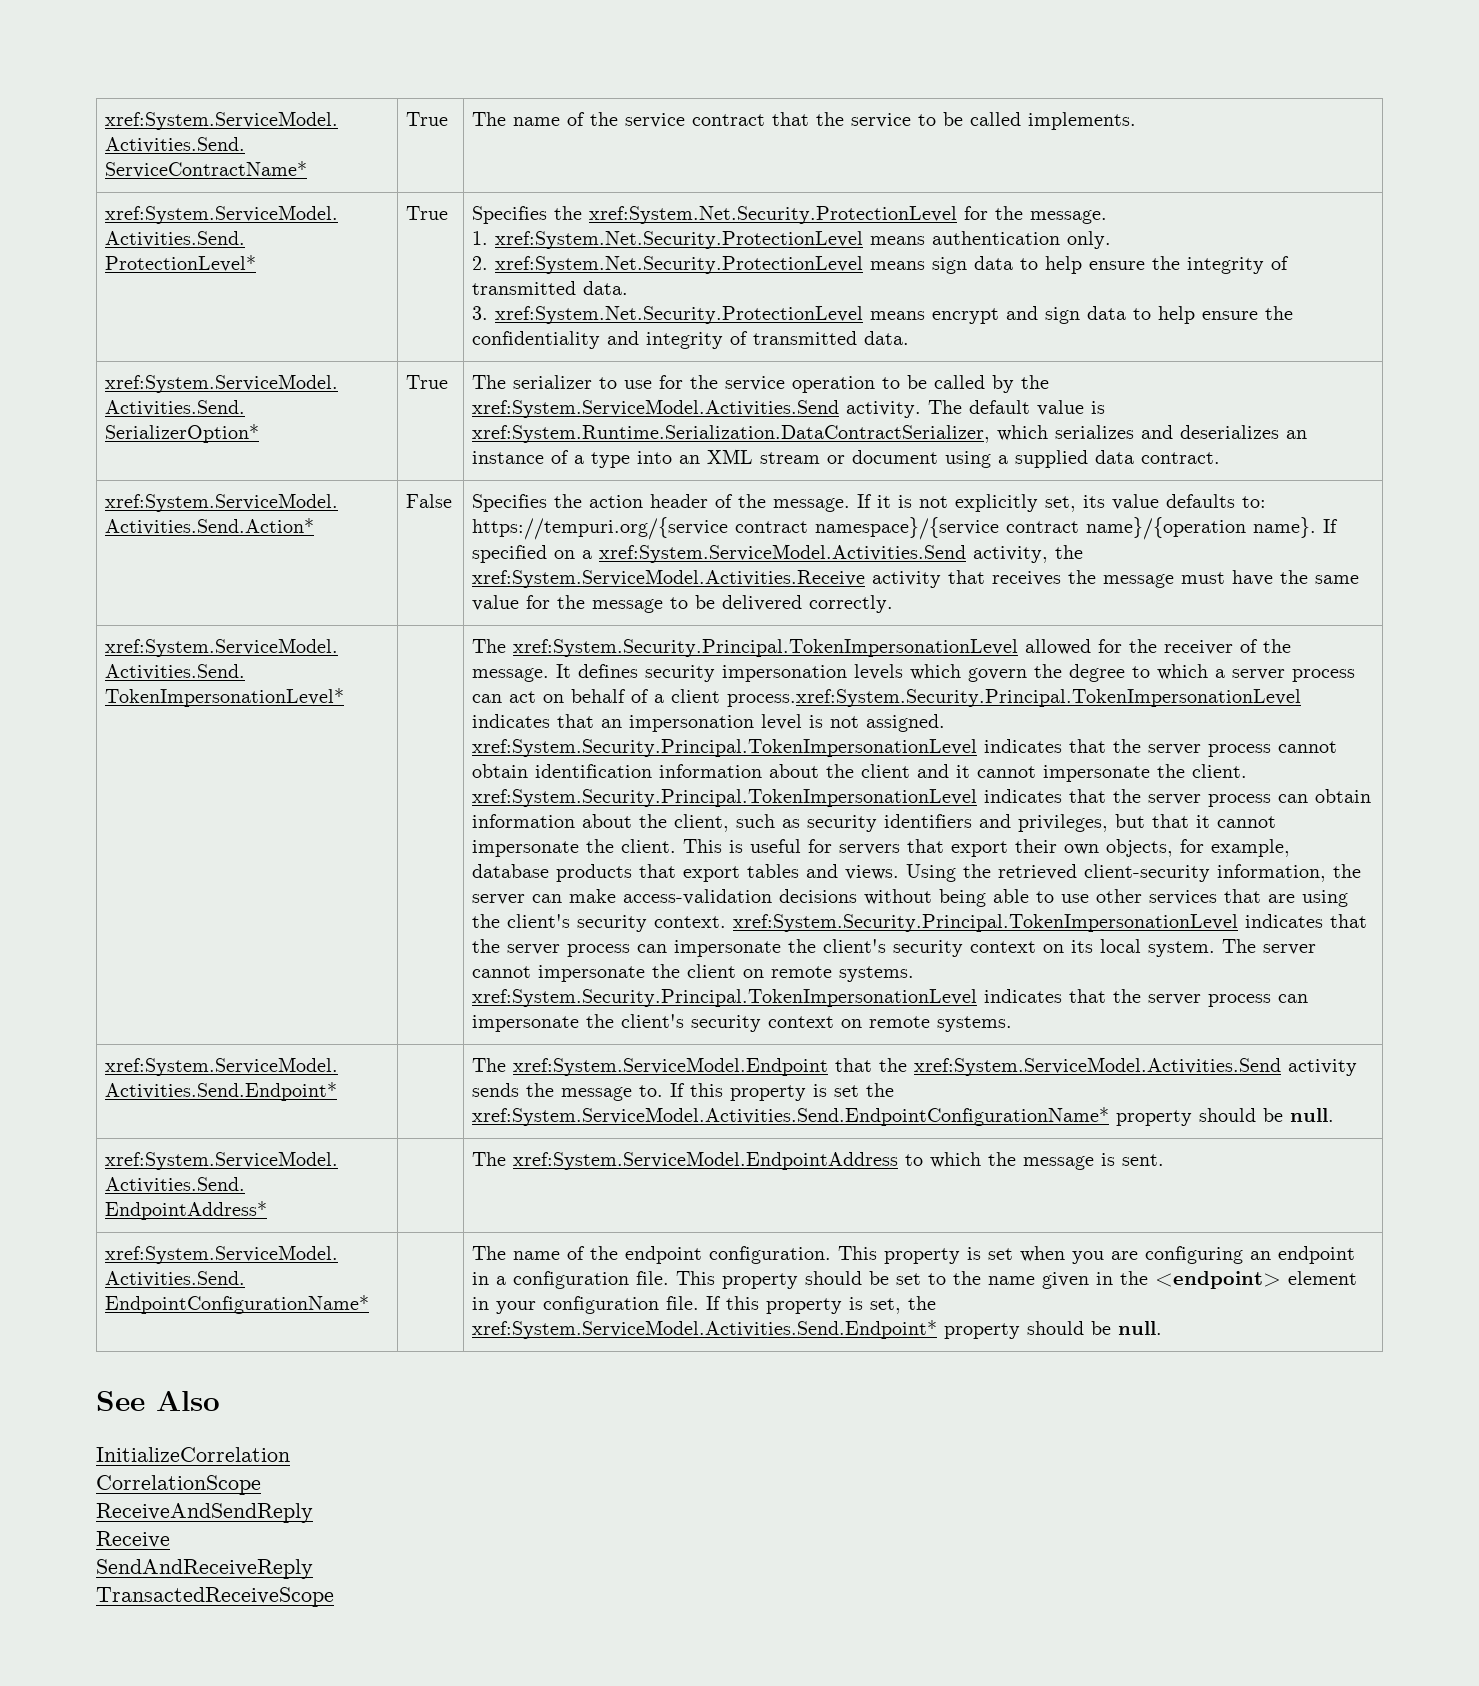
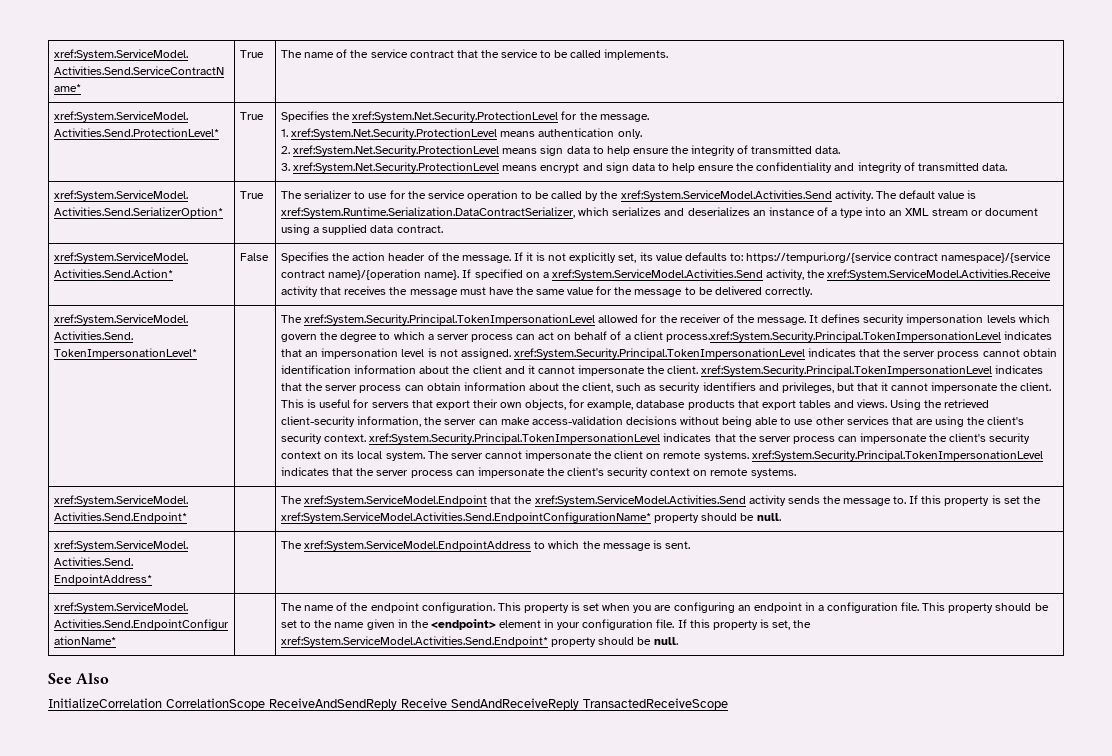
- InitializeCorrelation
- CorrelationScope
- ReceiveAndSendReply
- Receive
- SendAndReceiveReply
- TransactedReceiveScope
+ InitializeCorrelation CorrelationScope ReceiveAndSendReply Receive SendAndReceiveReply TransactedReceiveScope

